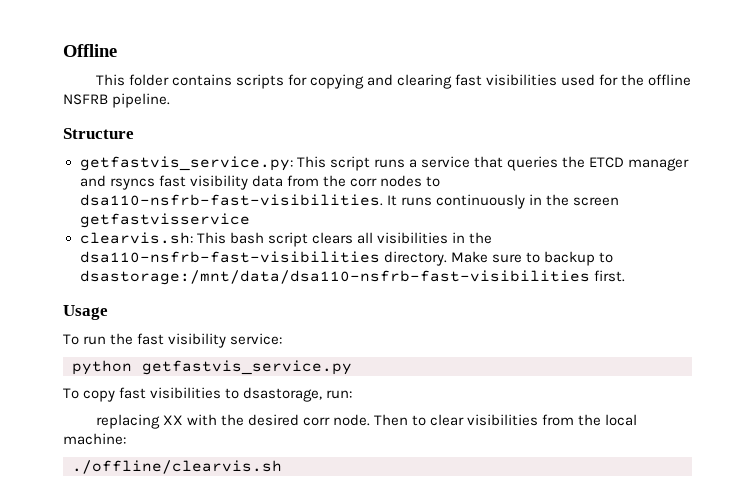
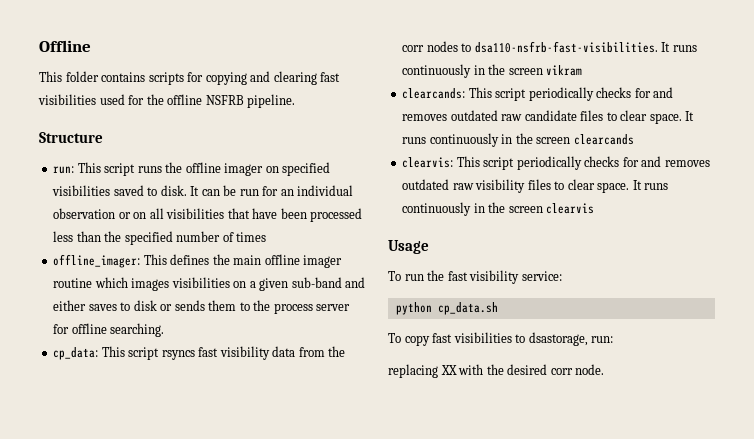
- getfastvis_service.py: This script runs a service that queries the ETCD manager and rsyncs fast visibility data from the corr nodes to dsa110-nsfrb-fast-visibilities.
+ run: This script runs the offline imager on specified visibilities saved to disk. It can be run for an individual observation or on all visibilities that have been processed less than the specified number of times
+ offline_imager: This defines the main offline imager routine which images visibilities on a given sub-band and either saves to disk or sends them to the process server for offline searching.
+ cp_data: This script rsyncs fast visibility data from the corr nodes to dsa110-nsfrb-fast-visibilities.
- It runs continuously in the screen getfastvisservice
- clearvis.sh: This bash script clears all visibilities in the dsa110-nsfrb-fast-visibilities directory. Make sure to backup to dsastorage:/mnt/data/dsa110-nsfrb-fast-visibilities first.
+ It runs continuously in the screen vikram
+ clearcands: This script periodically checks for and removes outdated raw candidate files to clear space. It runs continuously in the screen clearcands
+ clearvis: This script periodically checks for and removes outdated raw visibility files to clear space. It runs continuously in the screen clearvis
- python getfastvis_service.py
+ python cp_data.sh
- Then to clear visibilities from the local machine:
- ./offline/clearvis.sh

